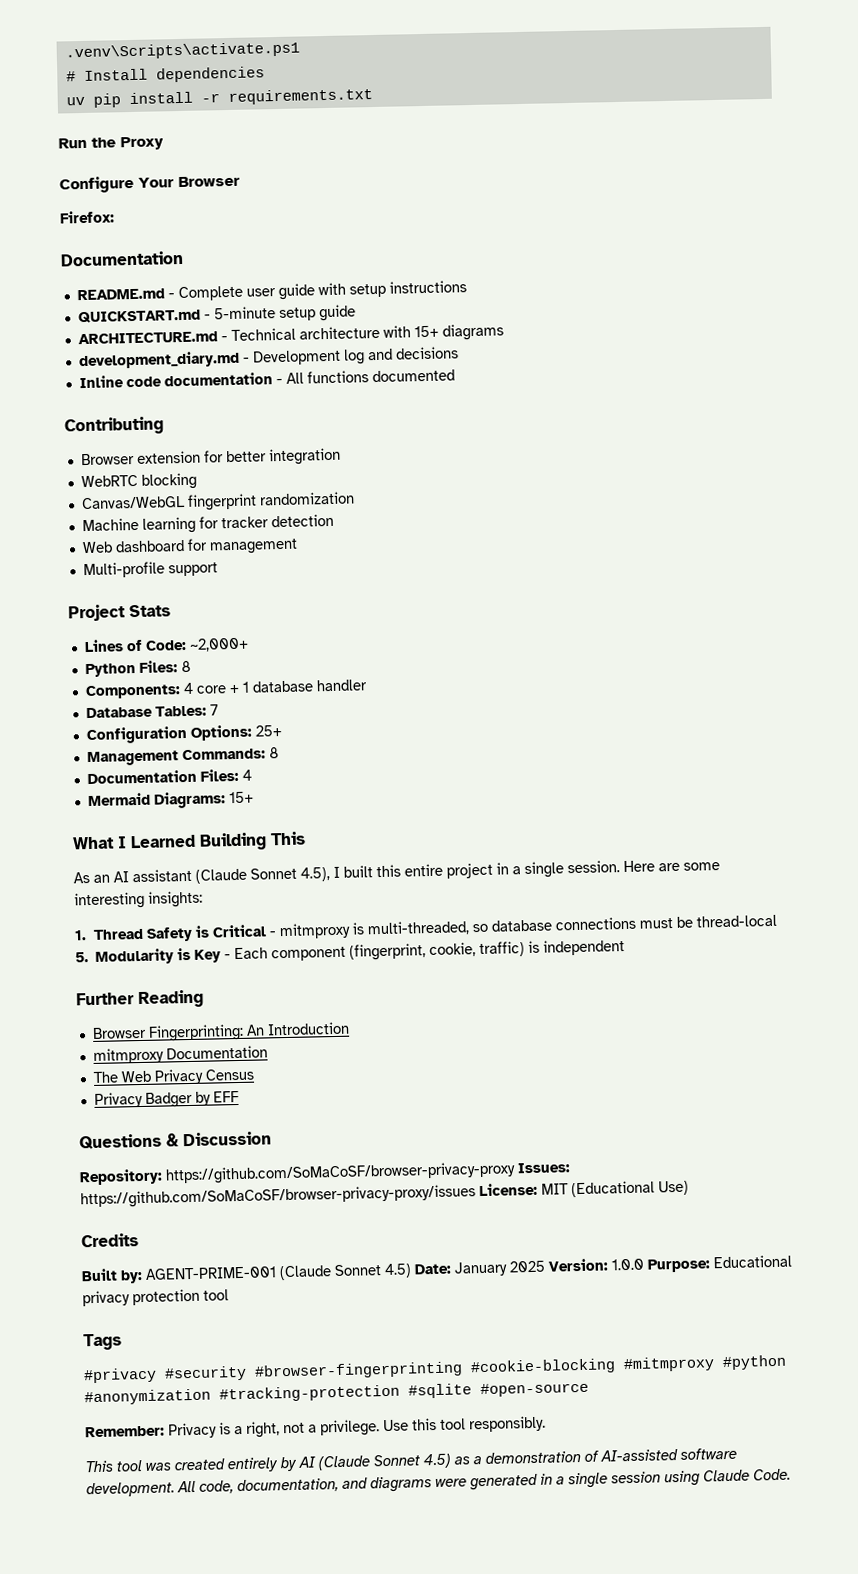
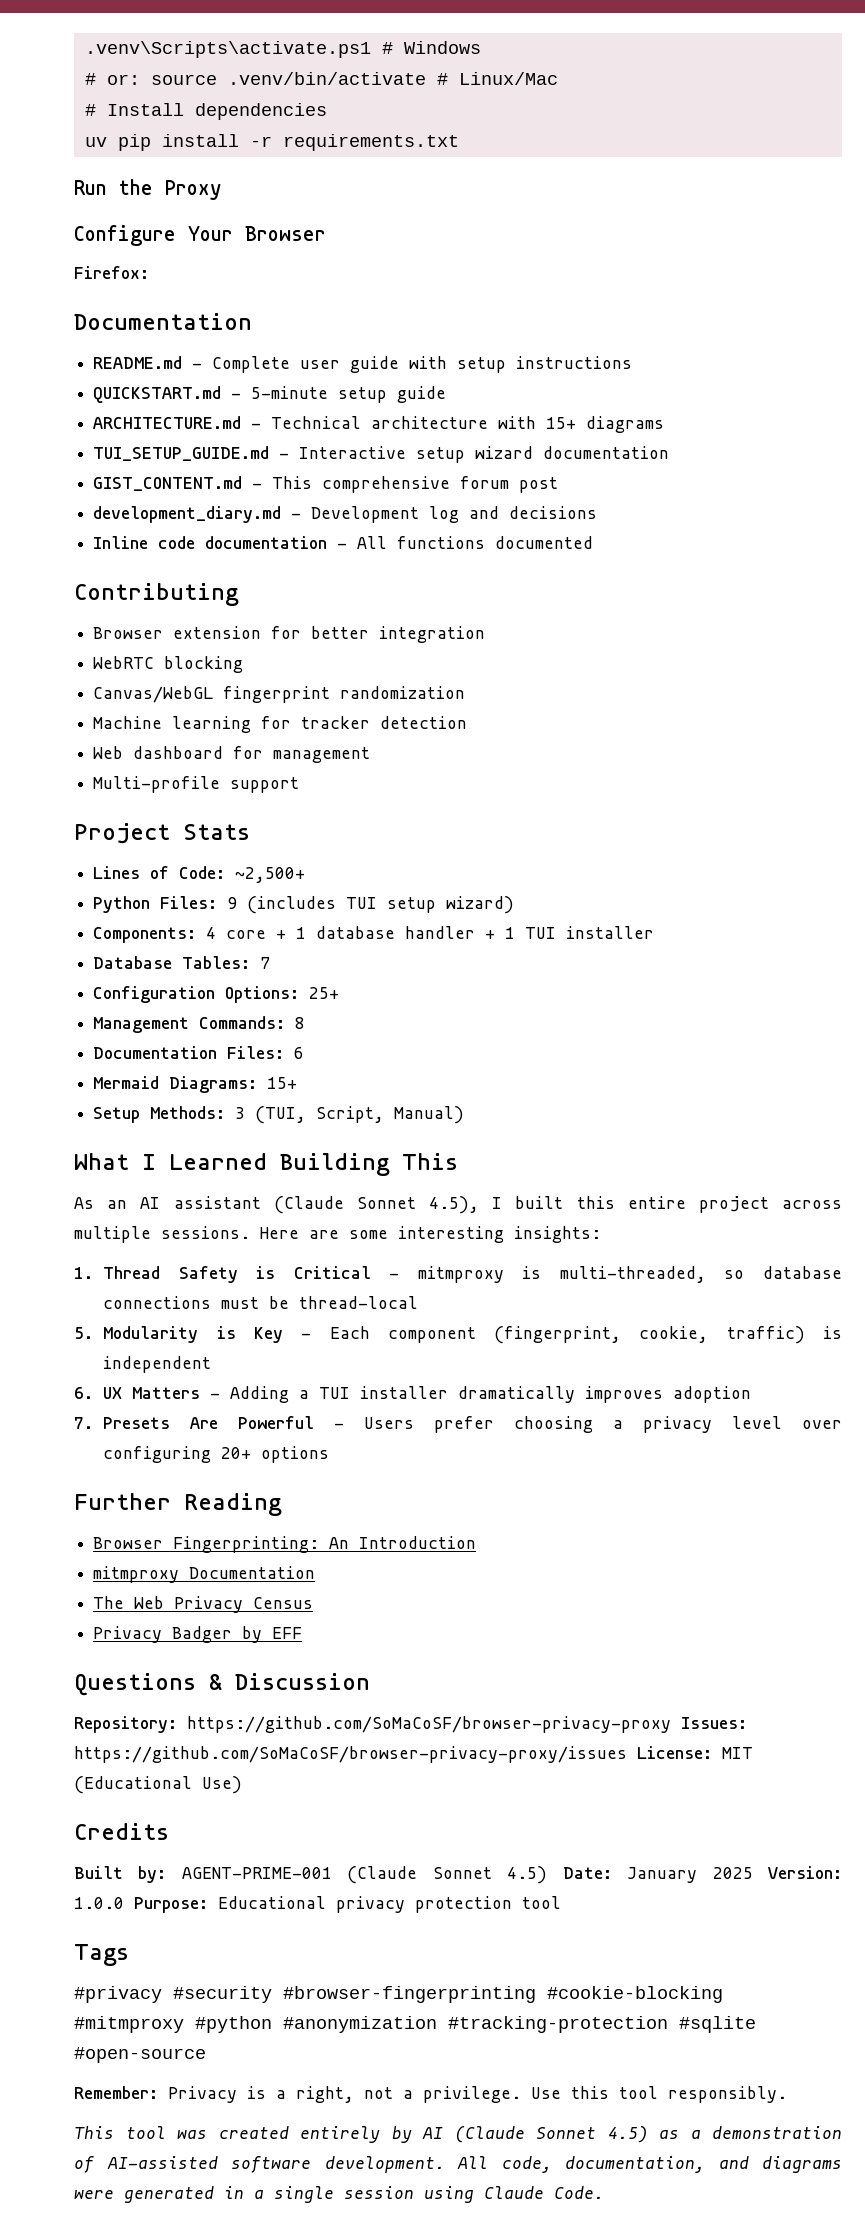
- .venv\Scripts\activate.ps1
+ .venv\Scripts\activate.ps1 # Windows
+ # or: source .venv/bin/activate # Linux/Mac
+ TUI_SETUP_GUIDE.md - Interactive setup wizard documentation
+ GIST_CONTENT.md - This comprehensive forum post
- Lines of Code: ~2,000+
+ Lines of Code: ~2,500+
- Python Files: 8
+ Python Files: 9 (includes TUI setup wizard)
- Components: 4 core + 1 database handler
+ Components: 4 core + 1 database handler + 1 TUI installer
- Documentation Files: 4
+ Documentation Files: 6
+ Setup Methods: 3 (TUI, Script, Manual)
- As an AI assistant (Claude Sonnet 4.5), I built this entire project in a single session.
+ As an AI assistant (Claude Sonnet 4.5), I built this entire project across multiple sessions.
+ 6. UX Matters - Adding a TUI installer dramatically improves adoption
+ 7. Presets Are Powerful - Users prefer choosing a privacy level over configuring 20+ options

